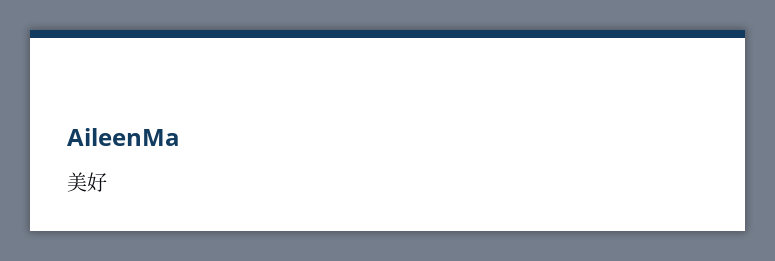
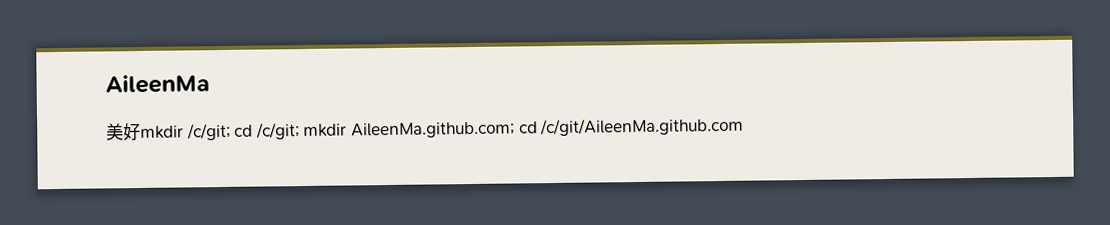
- 美好
+ 美好mkdir /c/git; cd /c/git; mkdir AileenMa.github.com; cd /c/git/AileenMa.github.com

